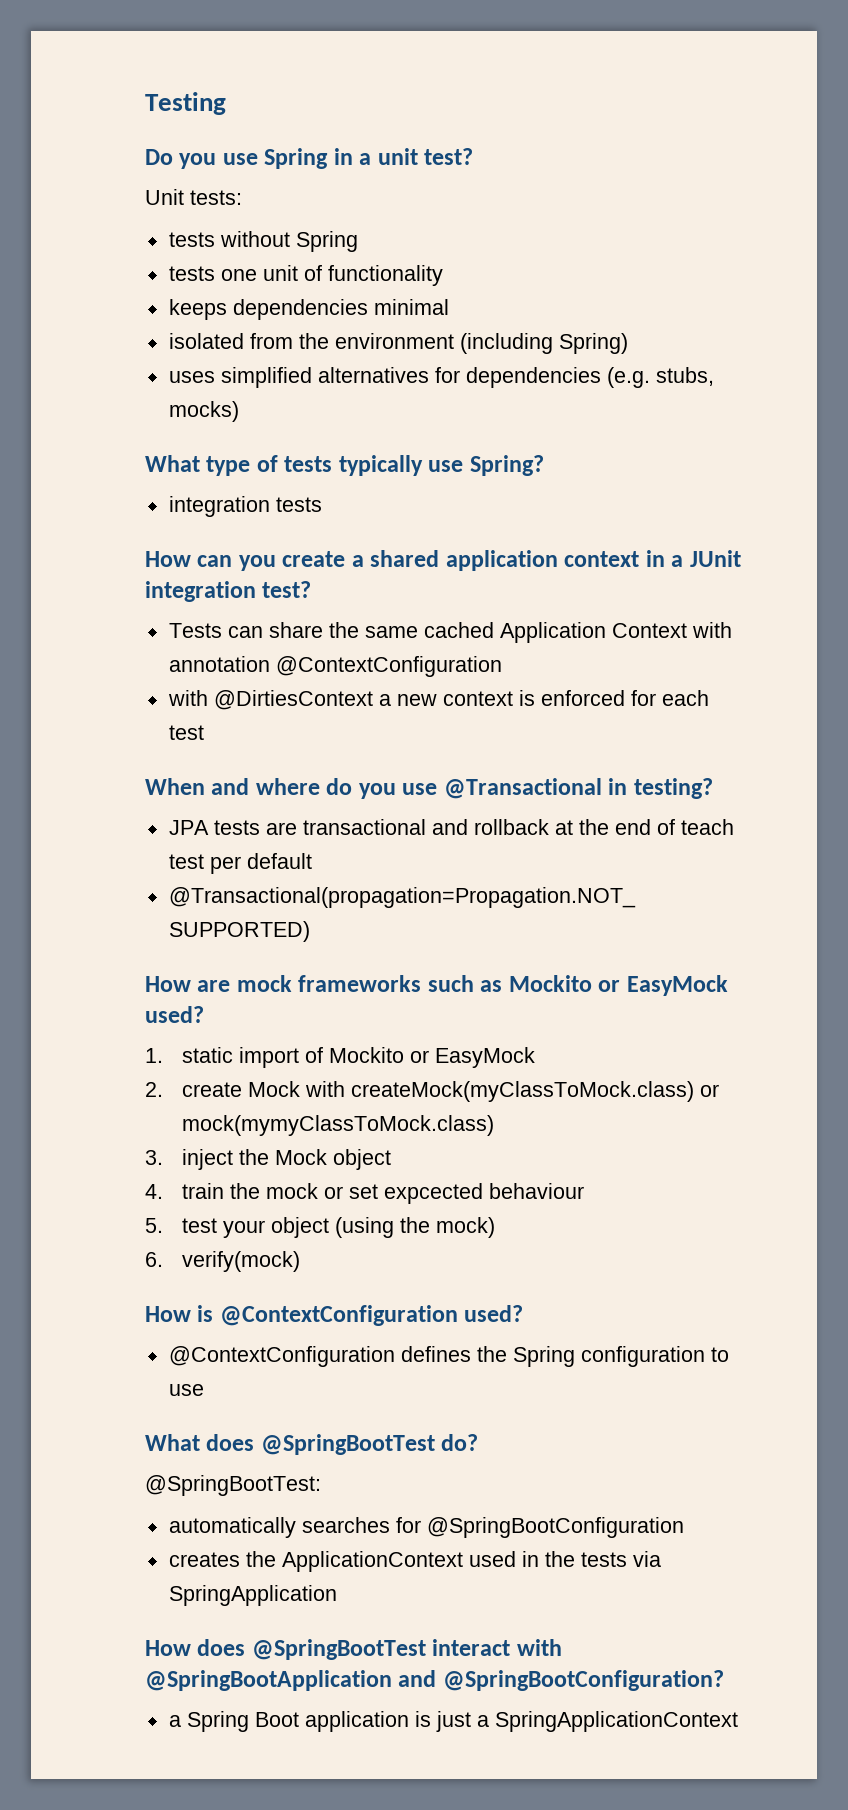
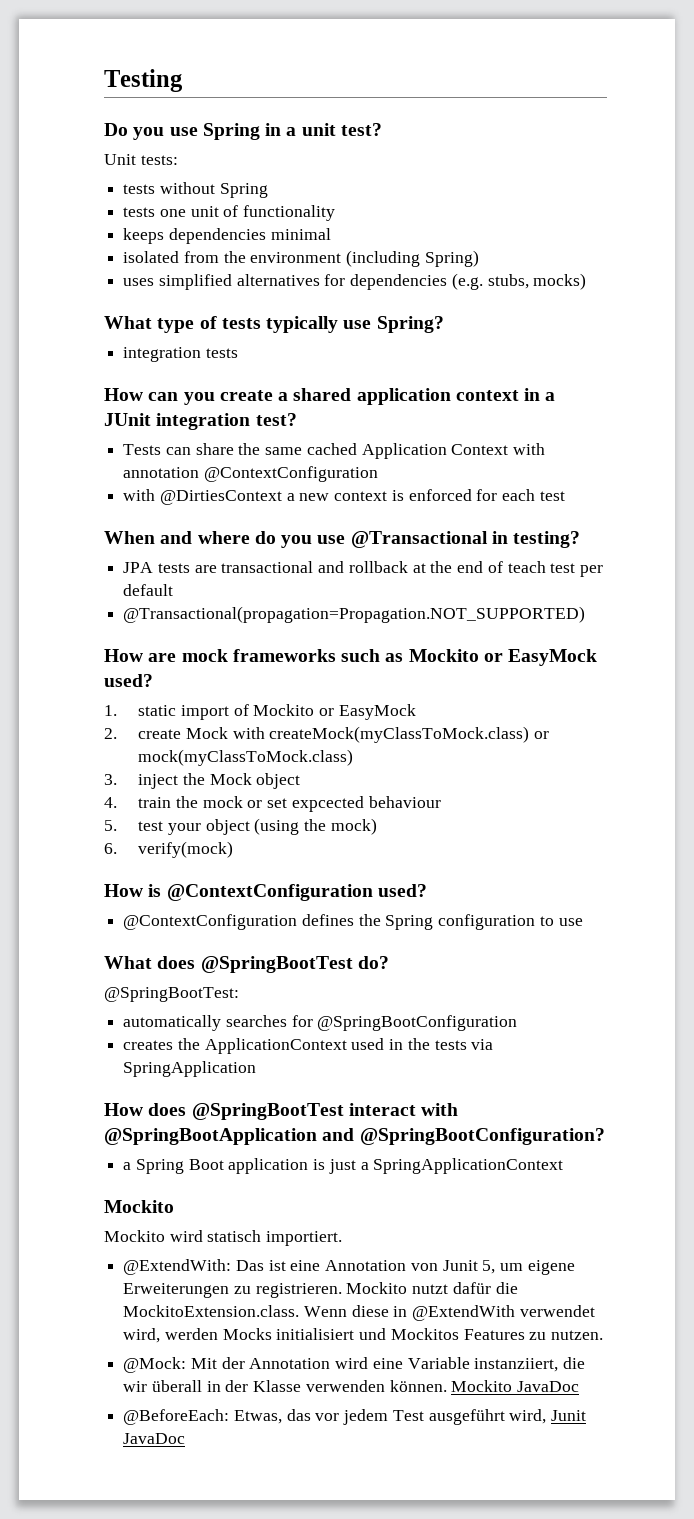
- 2. create Mock with createMock(myClassToMock.class) or mock(mymyClassToMock.class)
+ 2. create Mock with createMock(myClassToMock.class) or mock(myClassToMock.class)
  a Spring Boot application is just a SpringApplicationContext
+ Mockito
+ Mockito wird statisch importiert.
+ @ExtendWith: Das ist eine Annotation von Junit 5, um eigene Erweiterungen zu registrieren. Mockito nutzt dafür die MockitoExtension.class. Wenn diese in @ExtendWith verwendet wird, werden Mocks initialisiert und Mockitos Features zu nutzen.
+ @Mock: Mit der Annotation wird eine Variable instanziiert, die wir überall in der Klasse verwenden können. Mockito JavaDoc
+ @BeforeEach: Etwas, das vor jedem Test ausgeführt wird, Junit JavaDoc

